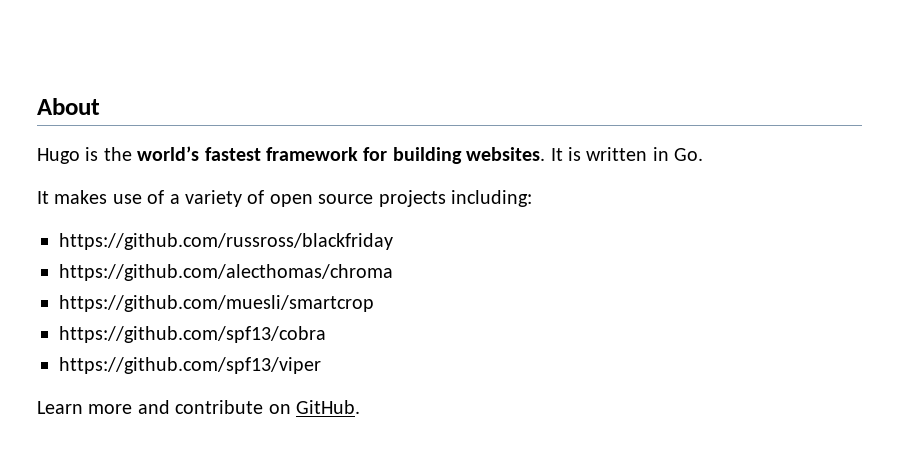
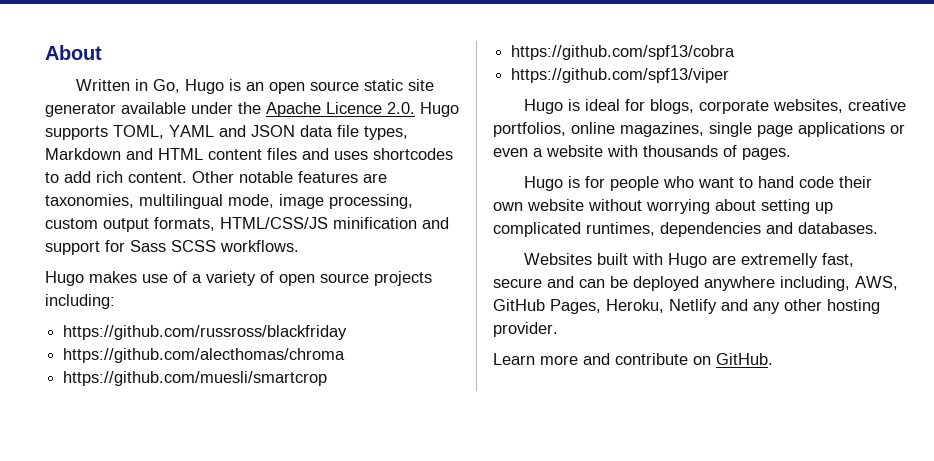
- Hugo is the world’s fastest framework for building websites. It is written in Go.
- It makes use of a variety of open source projects including:
+ Written in Go, Hugo is an open source static site generator available under the Apache Licence 2.0. Hugo supports TOML, YAML and JSON data file types, Markdown and HTML content files and uses shortcodes to add rich content. Other notable features are taxonomies, multilingual mode, image processing, custom output formats, HTML/CSS/JS minification and support for Sass SCSS workflows.
+ Hugo makes use of a variety of open source projects including:
+ Hugo is ideal for blogs, corporate websites, creative portfolios, online magazines, single page applications or even a website with thousands of pages.
+ Hugo is for people who want to hand code their own website without worrying about setting up complicated runtimes, dependencies and databases.
+ Websites built with Hugo are extremelly fast, secure and can be deployed anywhere including, AWS, GitHub Pages, Heroku, Netlify and any other hosting provider.

